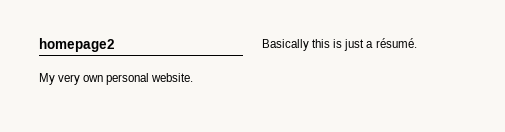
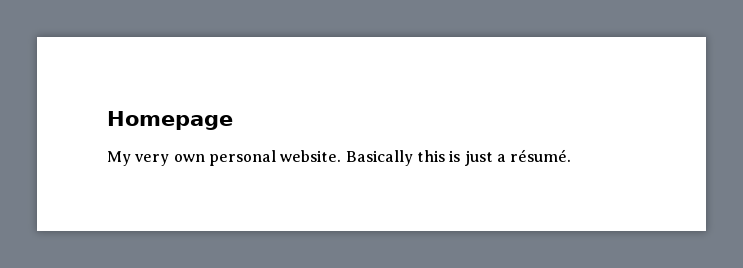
- homepage2
+ Homepage

